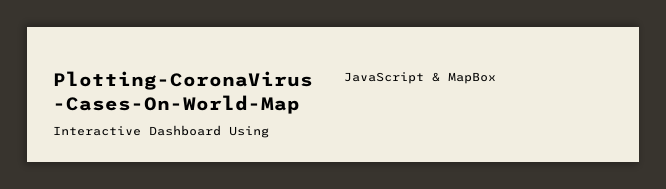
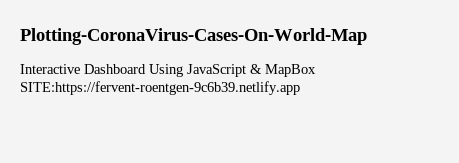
- Interactive Dashboard Using JavaScript & MapBox
+ Interactive Dashboard Using JavaScript & MapBox SITE:https://fervent-roentgen-9c6b39.netlify.app

